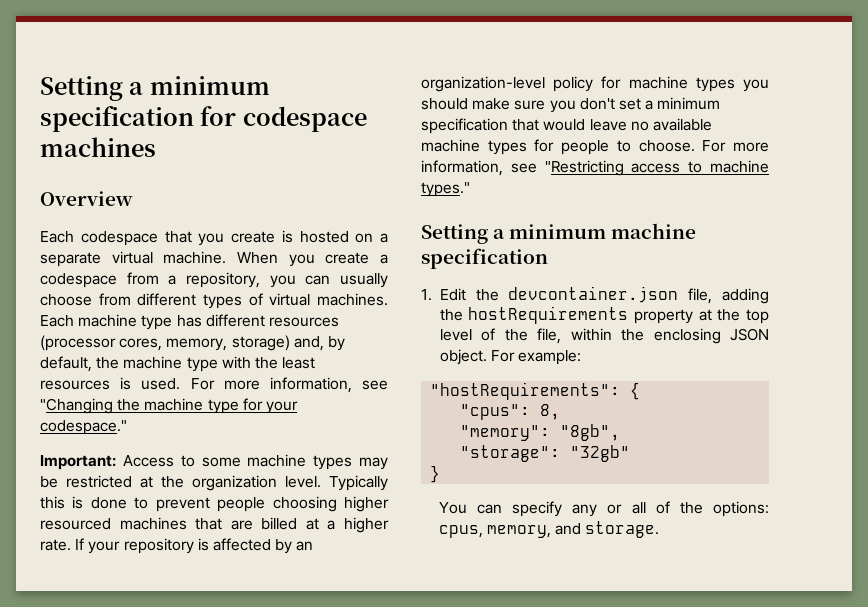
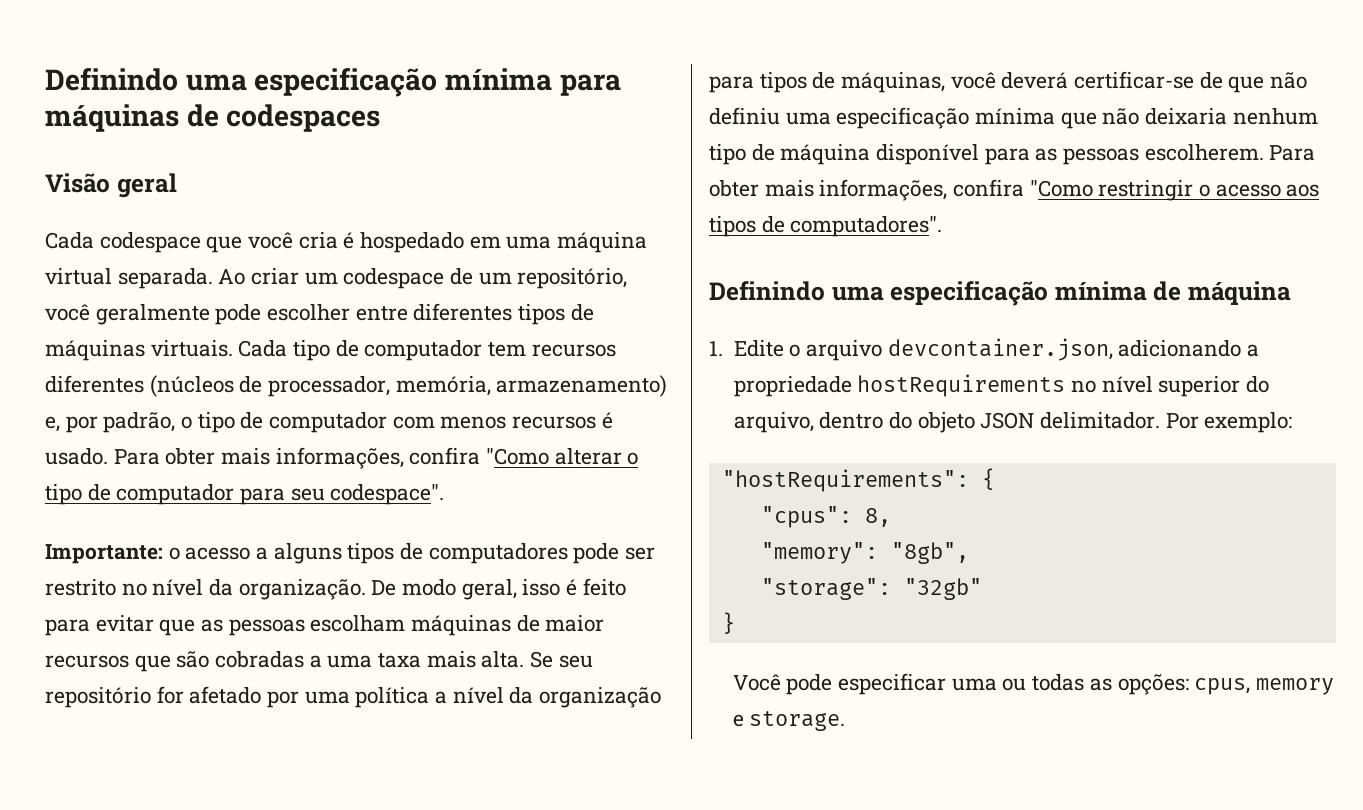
- Setting a minimum specification for codespace machines
- Overview
- Each codespace that you create is hosted on a separate virtual machine. When you create a codespace from a repository, you can usually choose from different types of virtual machines. Each machine type has different resources (processor cores, memory, storage) and, by default, the machine type with the least resources is used. For more information, see "Changing the machine type for your codespace."
- Important: Access to some machine types may be restricted at the organization level. Typically this is done to prevent people choosing higher resourced machines that are billed at a higher rate. If your repository is affected by an organization-level policy for machine types you should make sure you don't set a minimum specification that would leave no available machine types for people to choose. For more information, see "Restricting access to machine types."
- Setting a minimum machine specification
- 1. Edit the devcontainer.json file, adding the hostRequirements property at the top level of the file, within the enclosing JSON object. For example:
+ Definindo uma especificação mínima para máquinas de codespaces
+ Visão geral
+ Cada codespace que você cria é hospedado em uma máquina virtual separada. Ao criar um codespace de um repositório, você geralmente pode escolher entre diferentes tipos de máquinas virtuais. Cada tipo de computador tem recursos diferentes (núcleos de processador, memória, armazenamento) e, por padrão, o tipo de computador com menos recursos é usado. Para obter mais informações, confira "Como alterar o tipo de computador para seu codespace".
+ Importante: o acesso a alguns tipos de computadores pode ser restrito no nível da organização. De modo geral, isso é feito para evitar que as pessoas escolham máquinas de maior recursos que são cobradas a uma taxa mais alta. Se seu repositório for afetado por uma política a nível da organização para tipos de máquinas, você deverá certificar-se de que não definiu uma especificação mínima que não deixaria nenhum tipo de máquina disponível para as pessoas escolherem. Para obter mais informações, confira "Como restringir o acesso aos tipos de computadores".
+ Definindo uma especificação mínima de máquina
+ 1. Edite o arquivo devcontainer.json, adicionando a propriedade hostRequirements no nível superior do arquivo, dentro do objeto JSON delimitador. Por exemplo:
- You can specify any or all of the options: cpus, memory, and storage.
+ Você pode especificar uma ou todas as opções: cpus, memory e storage.

